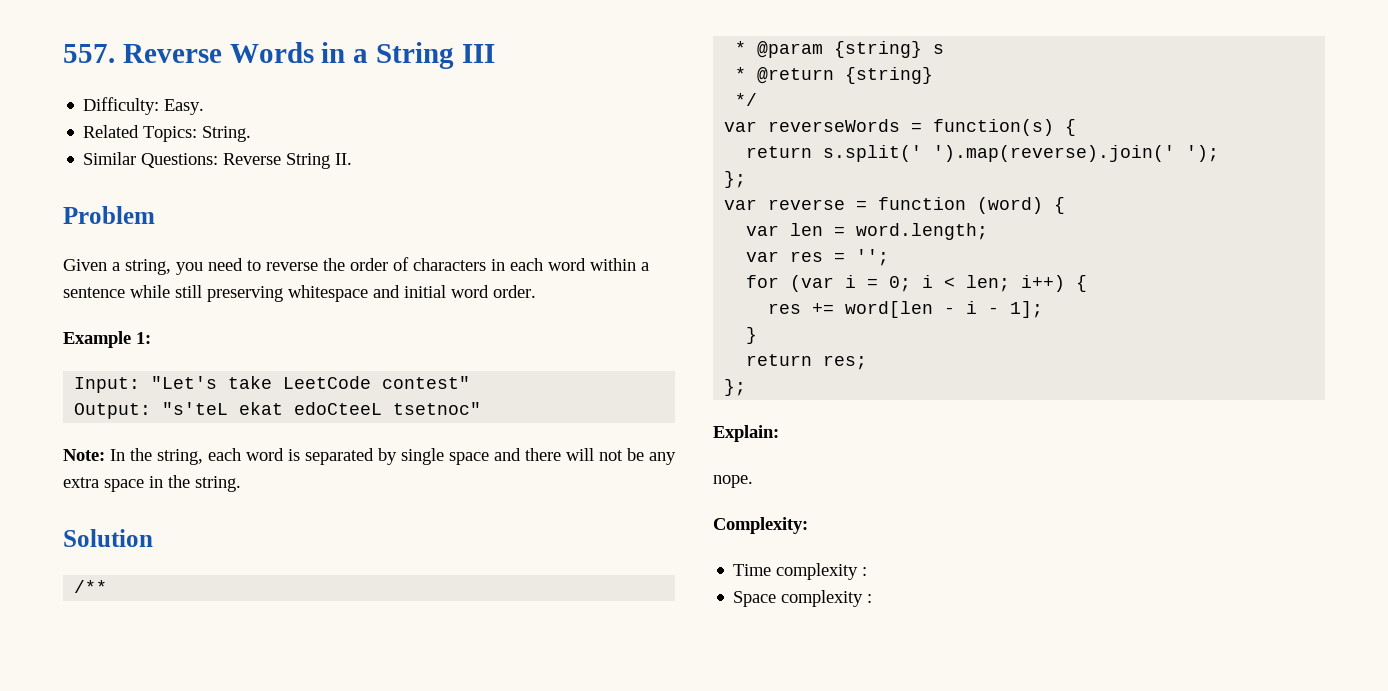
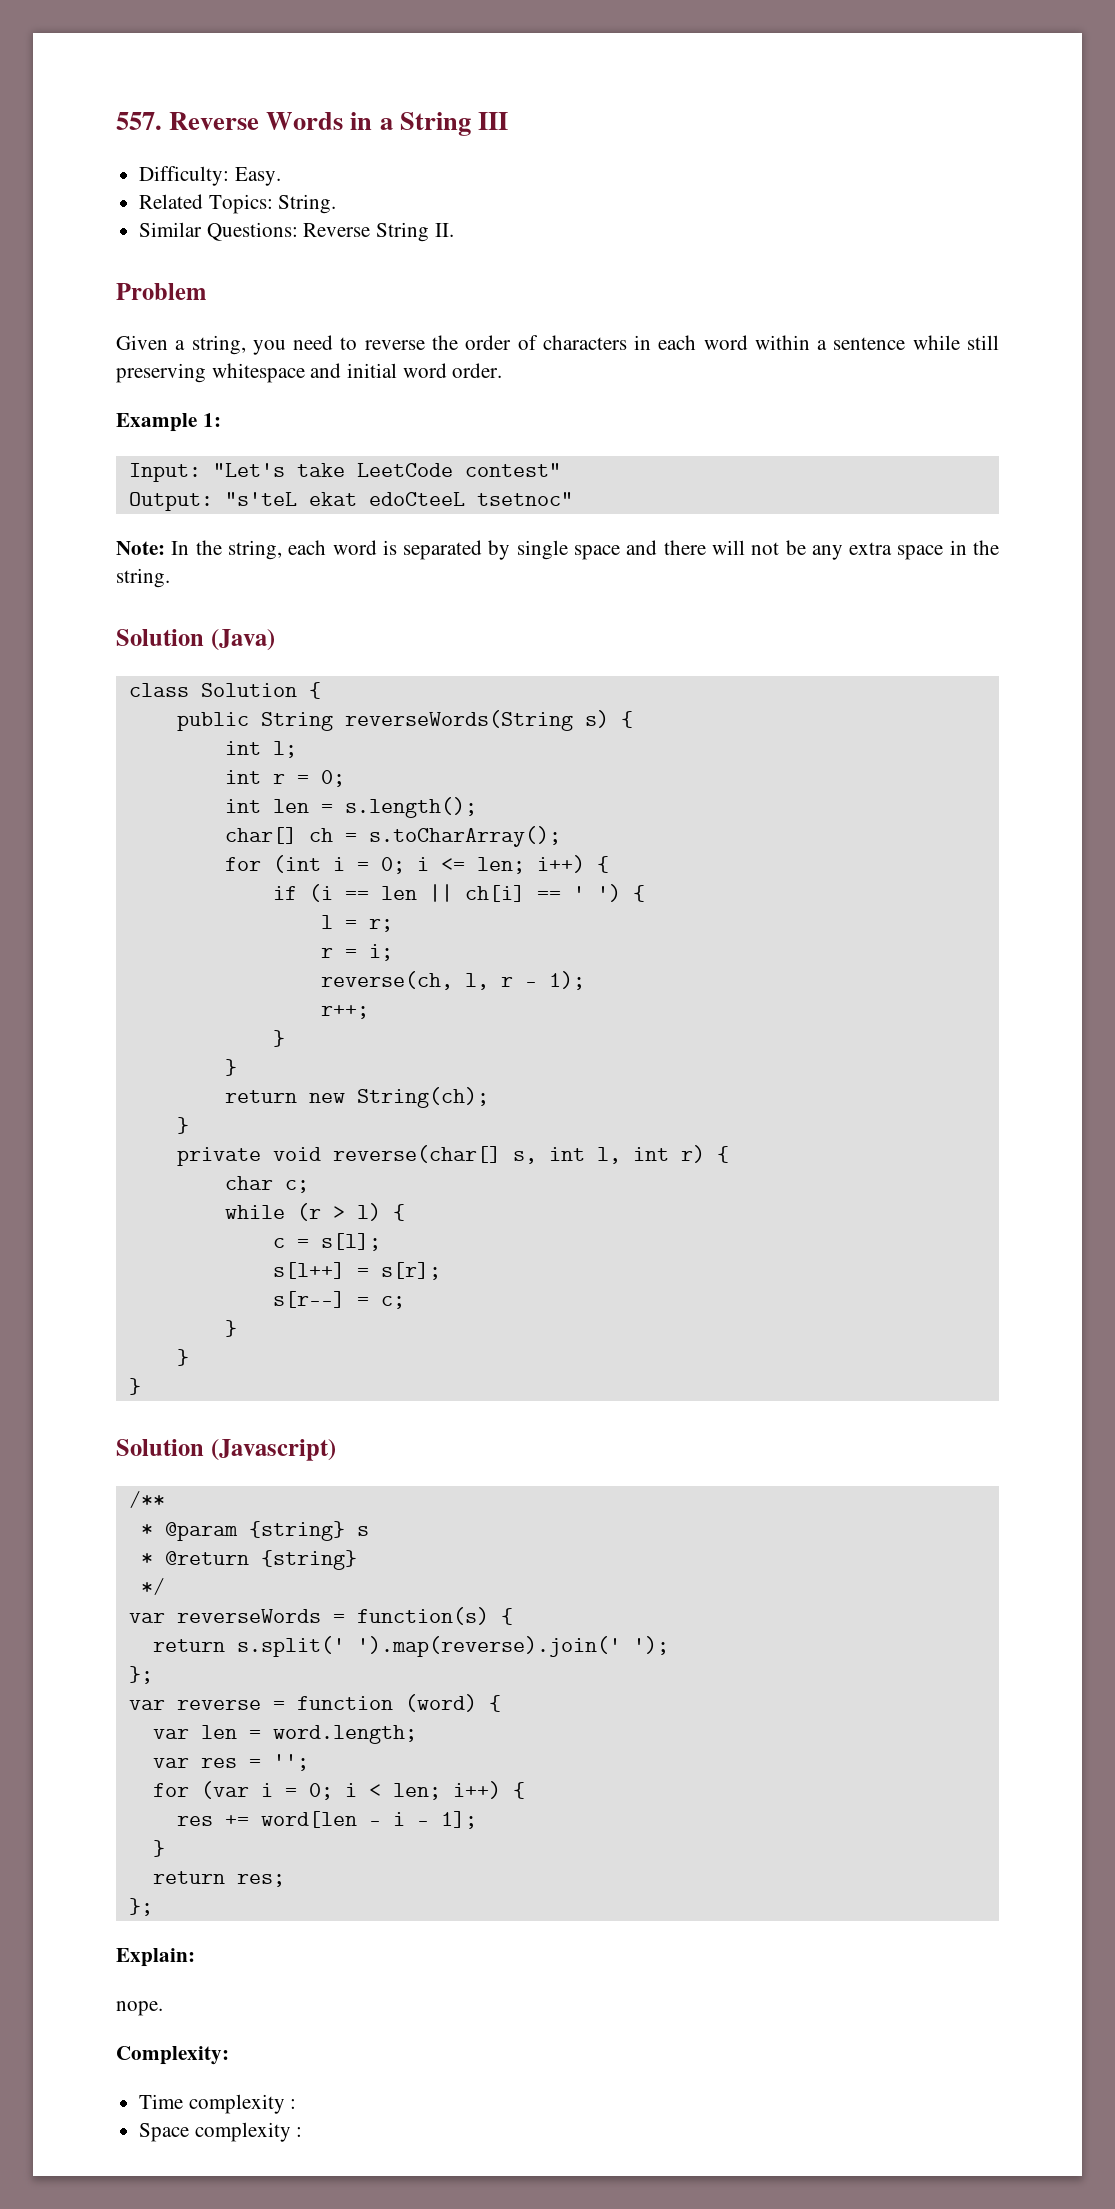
- Solution
+ Solution (Java)
+ class Solution {
+ public String reverseWords(String s) {
+ int l;
+ int r = 0;
+ int len = s.length();
+ char[] ch = s.toCharArray();
+ for (int i = 0; i <= len; i++) {
+ if (i == len || ch[i] == ' ') {
+ l = r;
+ r = i;
+ reverse(ch, l, r - 1);
+ r++;
+ }
+ }
+ return new String(ch);
+ }
+ private void reverse(char[] s, int l, int r) {
+ char c;
+ while (r > l) {
+ c = s[l];
+ s[l++] = s[r];
+ s[r--] = c;
+ }
+ }
+ }
+ Solution (Javascript)

